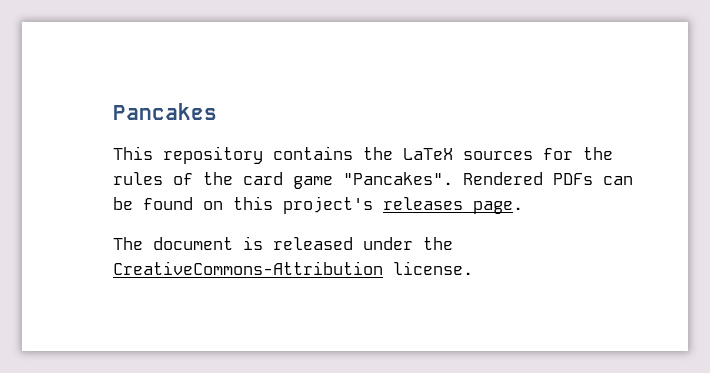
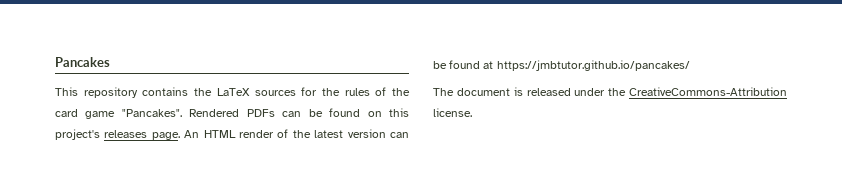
+ An HTML render of the latest version can be found at https://jmbtutor.github.io/pancakes/

